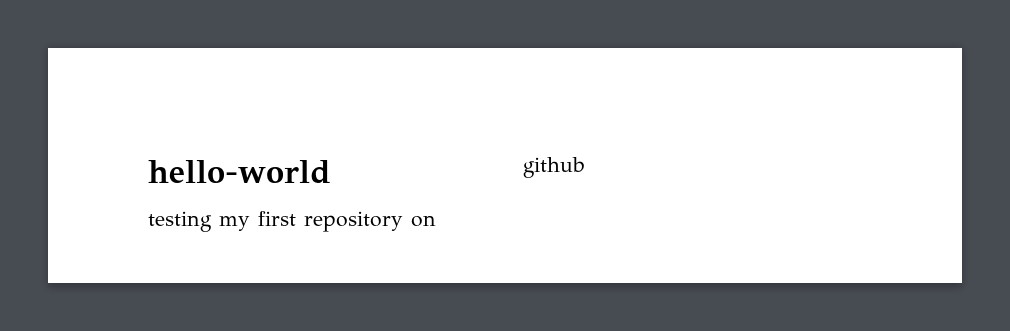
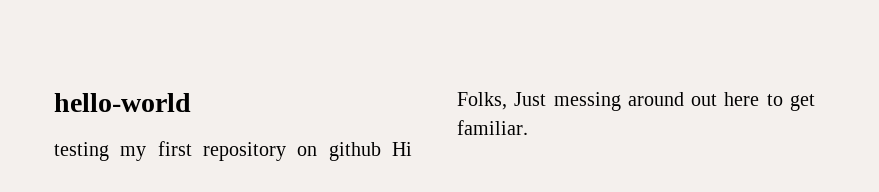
- testing my first repository on github
+ testing my first repository on github Hi Folks, Just messing around out here to get familiar.

